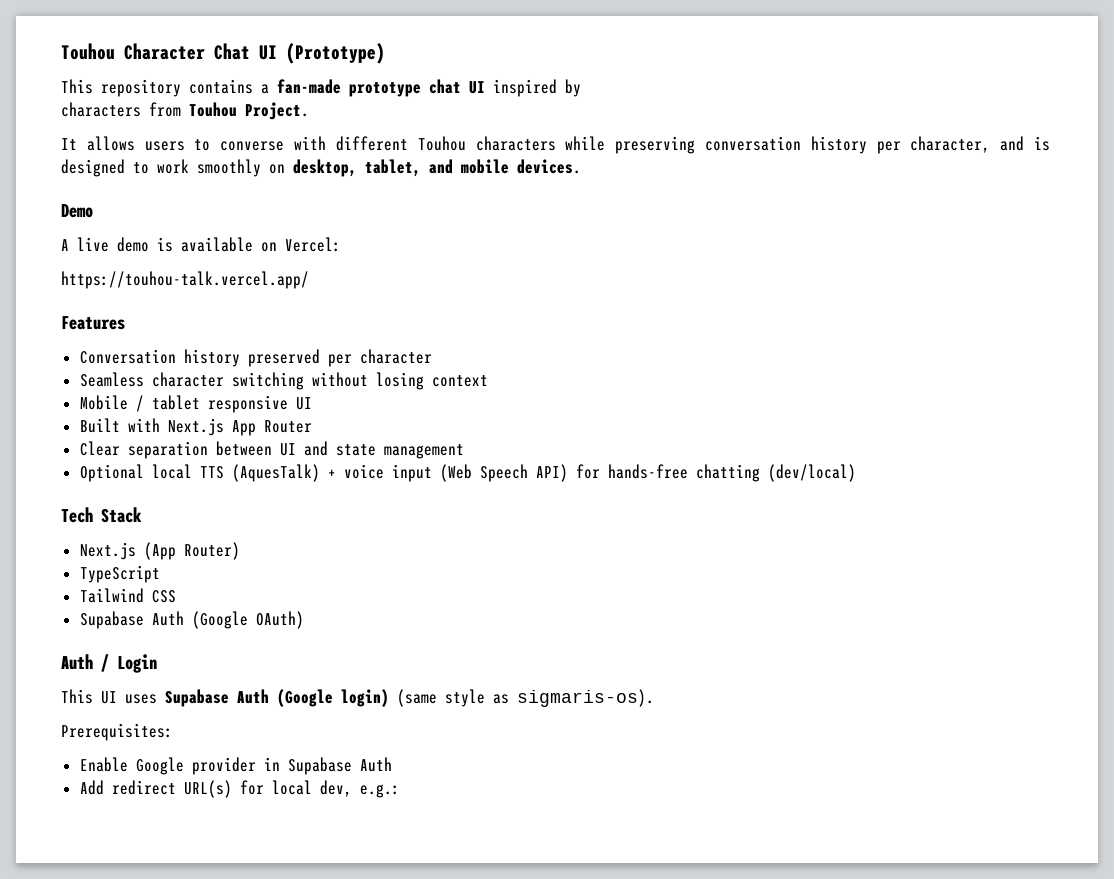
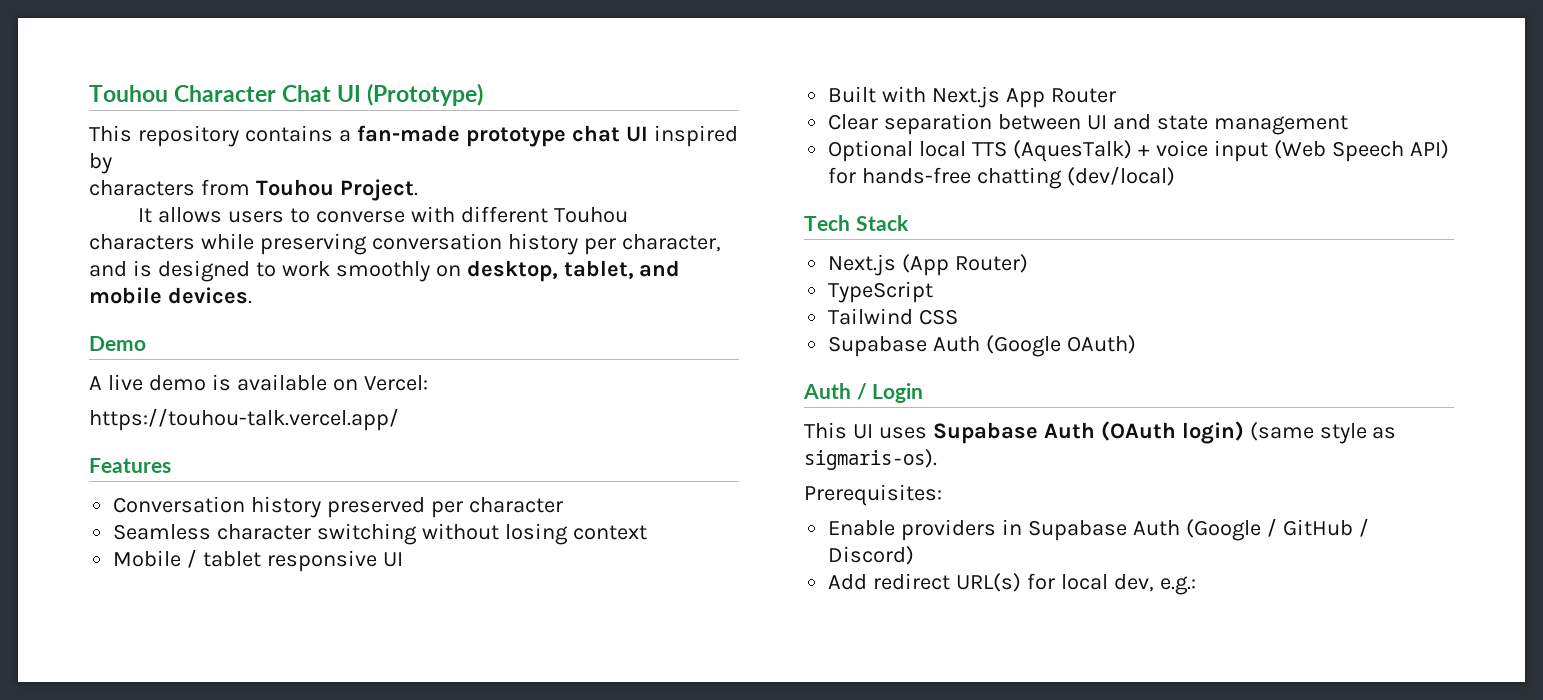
- This UI uses Supabase Auth (Google login) (same style as sigmaris-os).
+ This UI uses Supabase Auth (OAuth login) (same style as sigmaris-os).
- Enable Google provider in Supabase Auth
+ Enable providers in Supabase Auth (Google / GitHub / Discord)

